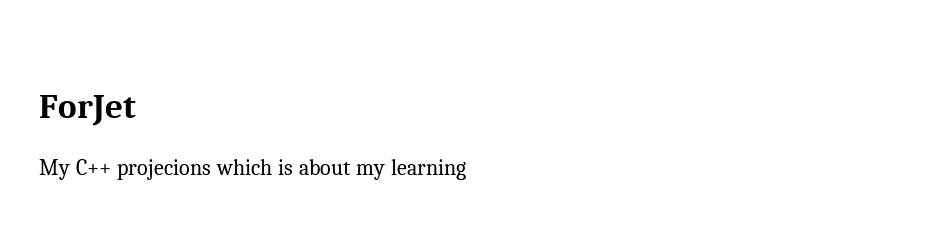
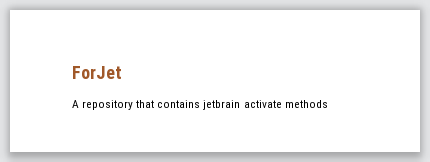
- My C++ projecions which is about my learning
+ A repository that contains jetbrain activate methods

